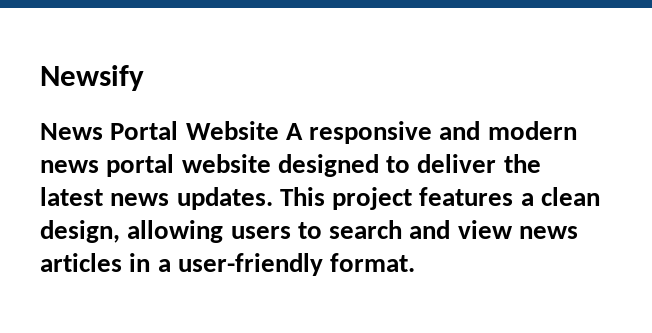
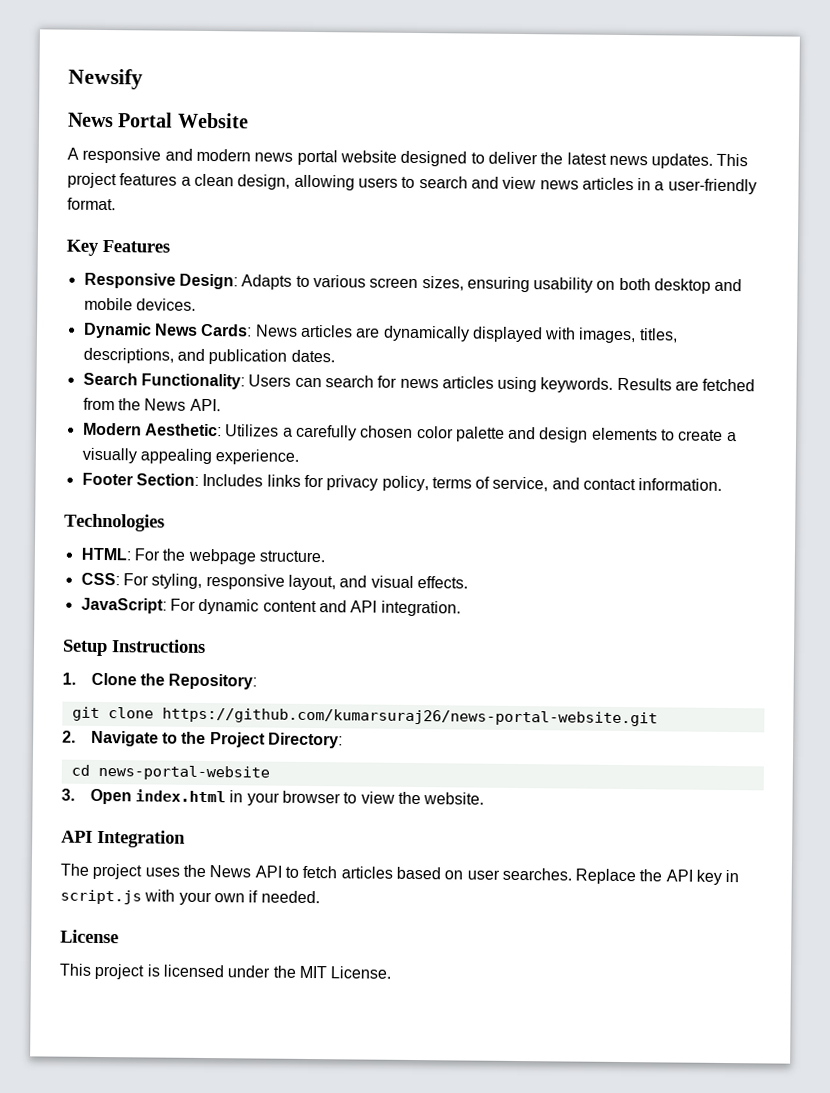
- News Portal Website A responsive and modern news portal website designed to deliver the latest news updates.
+ News Portal Website
+ A responsive and modern news portal website designed to deliver the latest news updates.
+ Key Features
+ Responsive Design: Adapts to various screen sizes, ensuring usability on both desktop and mobile devices.
+ Dynamic News Cards: News articles are dynamically displayed with images, titles, descriptions, and publication dates.
+ Search Functionality: Users can search for news articles using keywords. Results are fetched from the News API.
+ Modern Aesthetic: Utilizes a carefully chosen color palette and design elements to create a visually appealing experience.
+ Footer Section: Includes links for privacy policy, terms of service, and contact information.
+ Technologies
+ HTML: For the webpage structure.
+ CSS: For styling, responsive layout, and visual effects.
+ JavaScript: For dynamic content and API integration.
+ Setup Instructions
+ 1. Clone the Repository:
+ git clone https://github.com/kumarsuraj26/news-portal-website.git
+ 2. Navigate to the Project Directory:
+ cd news-portal-website
+ 3. Open index.html in your browser to view the website.
+ API Integration
+ The project uses the News API to fetch articles based on user searches. Replace the API key in script.js with your own if needed.
+ License
+ This project is licensed under the MIT License.

